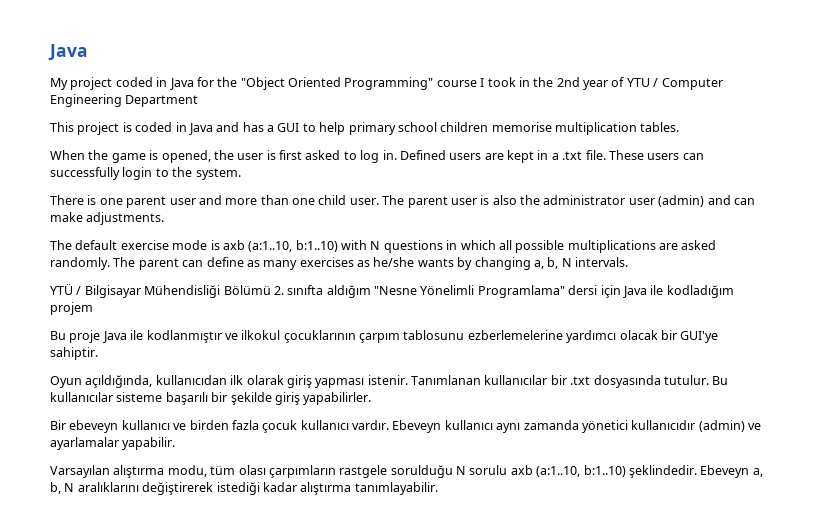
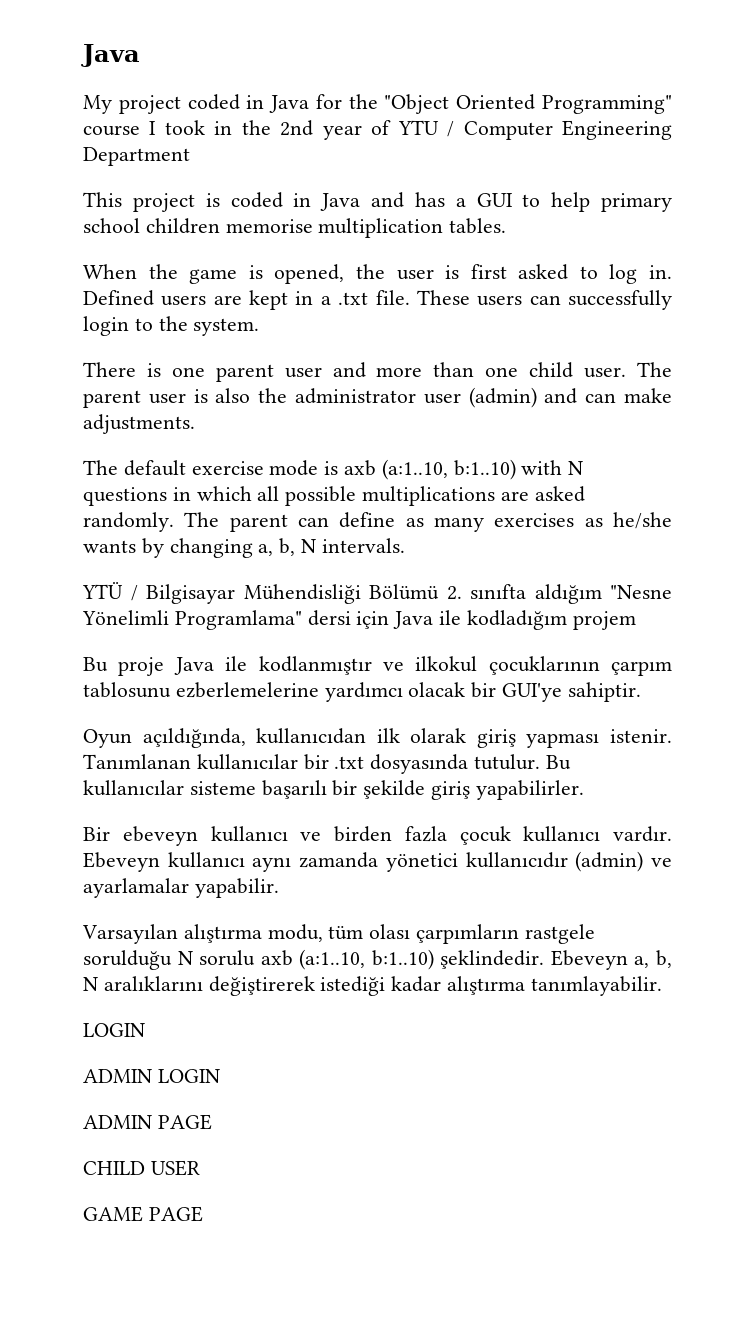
  Ebeveyn a, b, N aralıklarını değiştirerek istediği kadar alıştırma tanımlayabilir.
+ LOGIN
+ ADMIN LOGIN
+ ADMIN PAGE
+ CHILD USER
+ GAME PAGE

